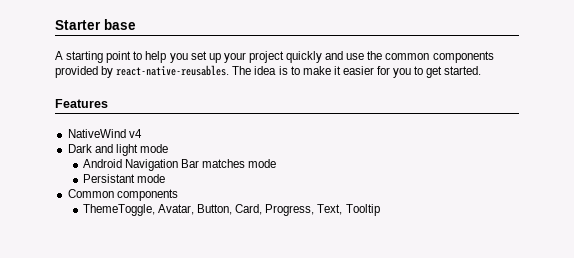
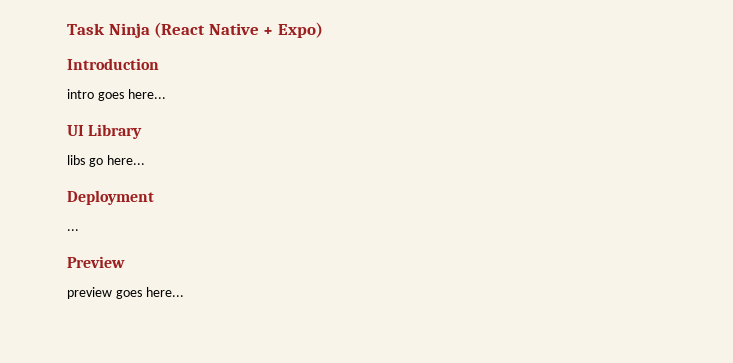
- Starter base
- A starting point to help you set up your project quickly and use the common components provided by react-native-reusables. The idea is to make it easier for you to get started.
- Features
- NativeWind v4
- Dark and light mode
- Android Navigation Bar matches mode
- Persistant mode
- Common components
- ThemeToggle, Avatar, Button, Card, Progress, Text, Tooltip
+ Task Ninja (React Native + Expo)
+ Introduction
+ intro goes here...
+ UI Library
+ libs go here...
+ Deployment
+ ...
+ Preview
+ preview goes here...

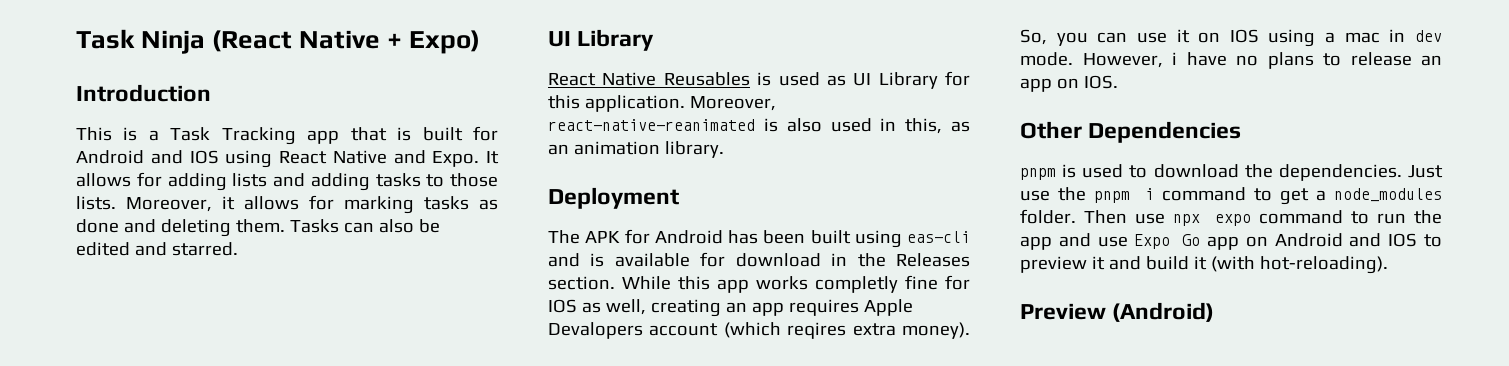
- intro goes here...
+ This is a Task Tracking app that is built for Android and IOS using React Native and Expo. It allows for adding lists and adding tasks to those lists. Moreover, it allows for marking tasks as done and deleting them. Tasks can also be edited and starred.
  UI Library
- libs go here...
+ React Native Reusables is used as UI Library for this application. Moreover, react-native-reanimated is also used in this, as an animation library.
  Deployment
- ...
- Preview
- preview goes here...
+ The APK for Android has been built using eas-cli and is available for download in the Releases section. While this app works completly fine for IOS as well, creating an app requires Apple Devalopers account (which reqires extra money). So, you can use it on IOS using a mac in dev mode. However, i have no plans to release an app on IOS.
+ Other Dependencies
+ pnpm is used to download the dependencies. Just use the pnpm i command to get a node_modules folder. Then use npx expo command to run the app and use Expo Go app on Android and IOS to preview it and build it (with hot-reloading).
+ Preview (Android)

